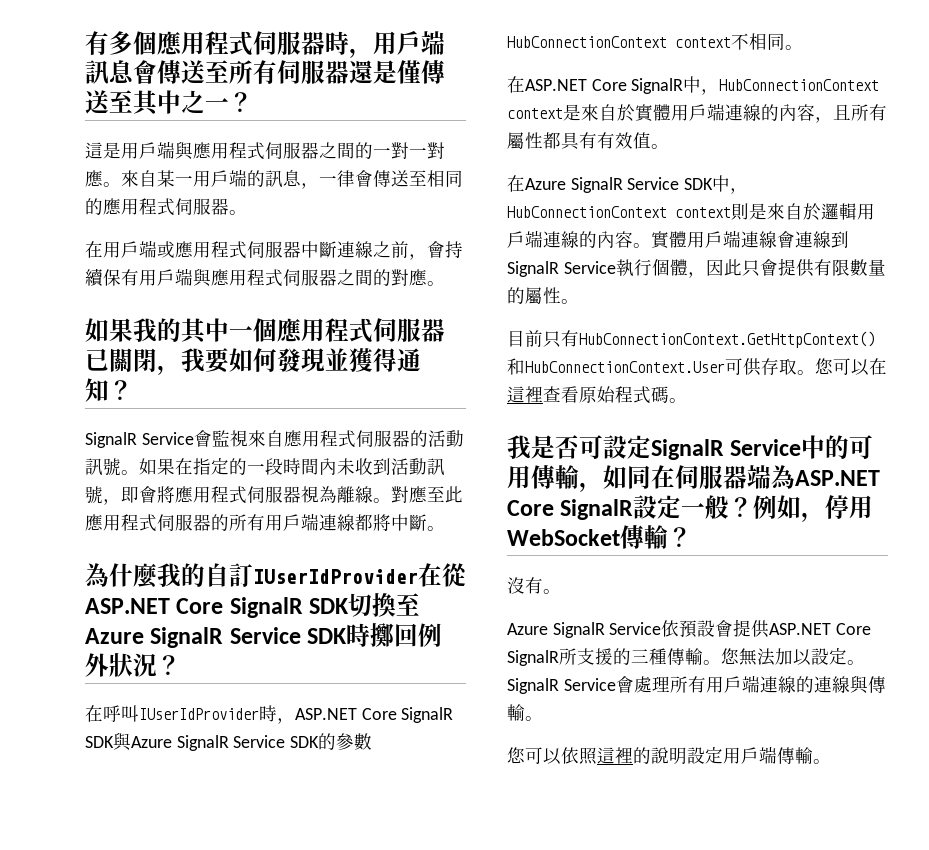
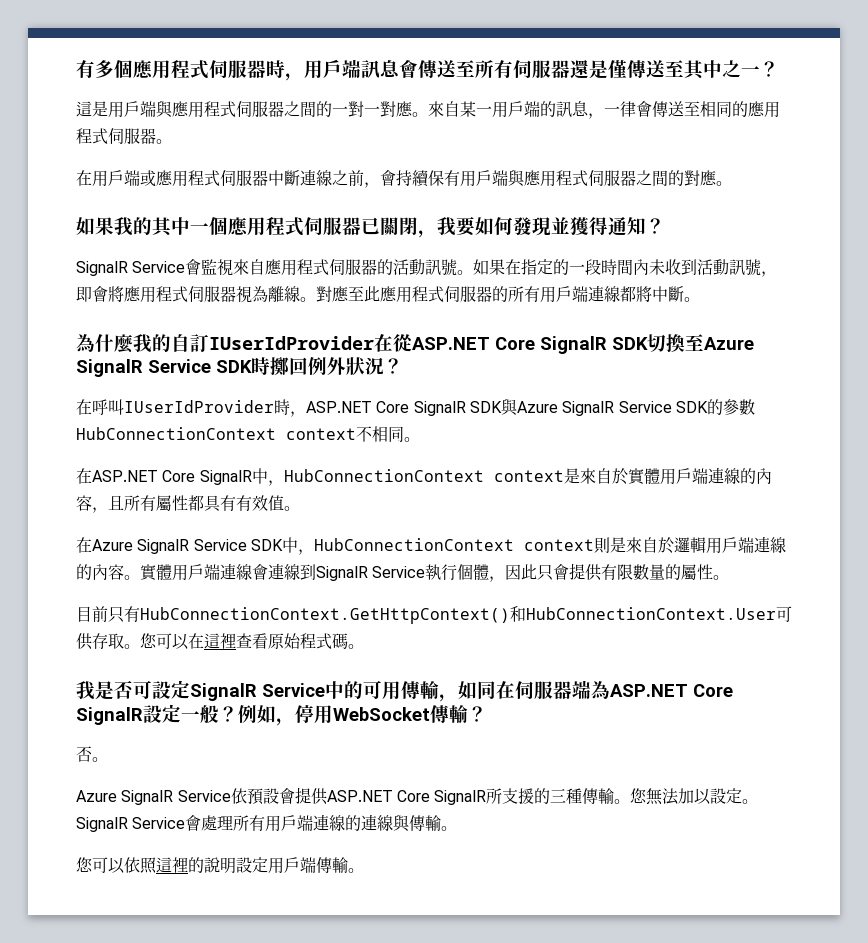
- 沒有。
+ 否。

